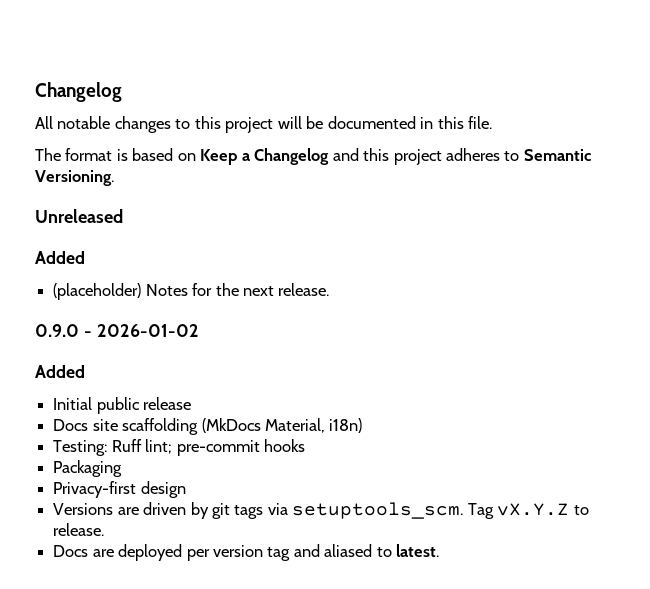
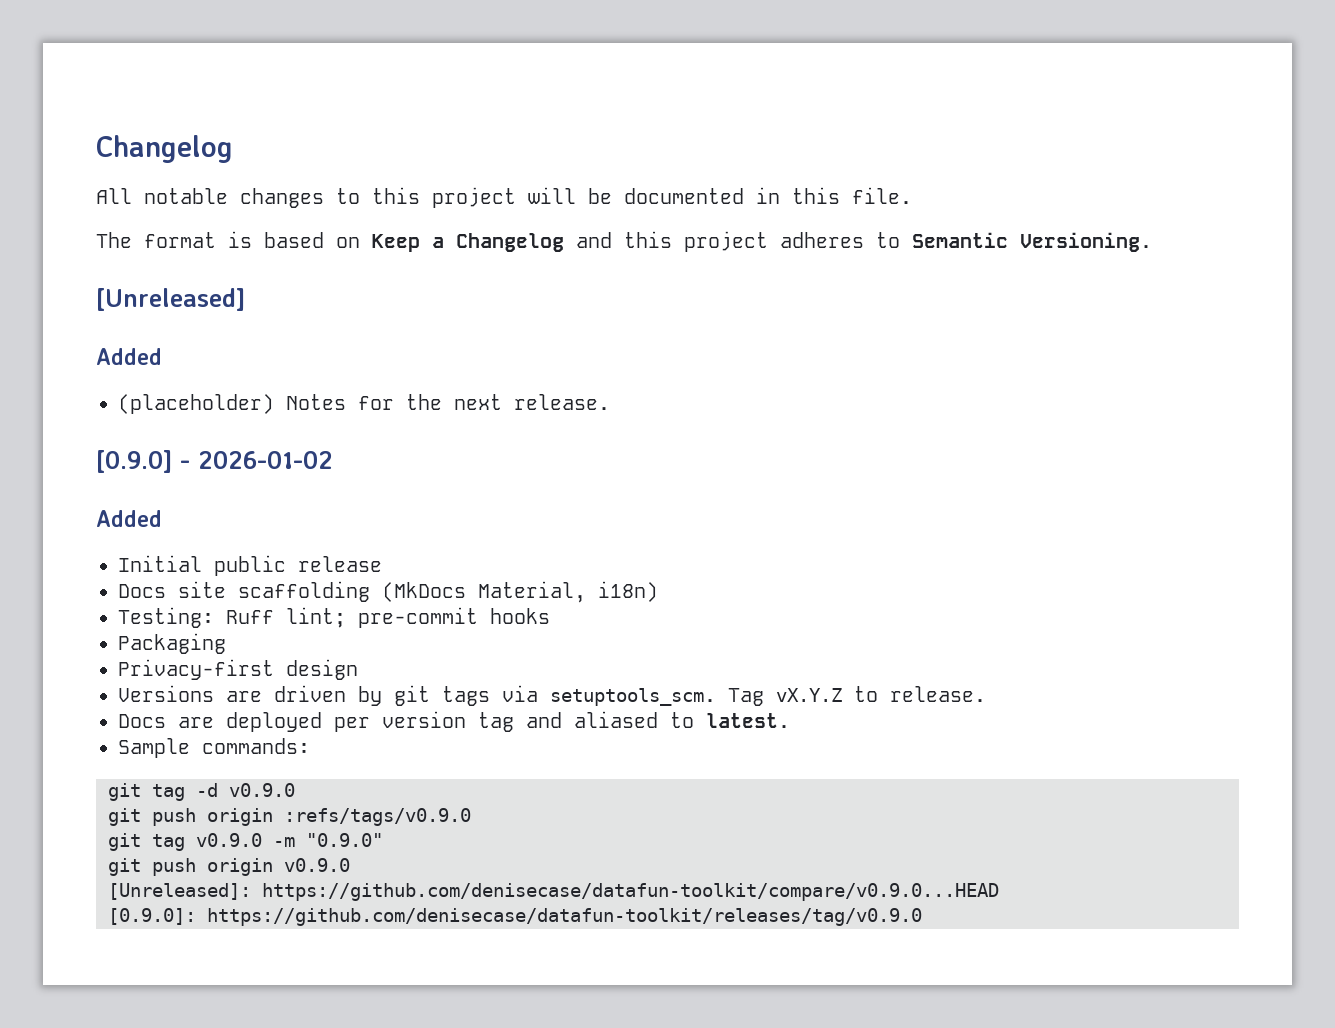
- Unreleased
+ [Unreleased]
- 0.9.0 - 2026-01-02
+ [0.9.0] - 2026-01-02
+ Sample commands:
+ git tag -d v0.9.0
+ git push origin :refs/tags/v0.9.0
+ git tag v0.9.0 -m "0.9.0"
+ git push origin v0.9.0
+ [Unreleased]: https://github.com/denisecase/datafun-toolkit/compare/v0.9.0...HEAD
+ [0.9.0]: https://github.com/denisecase/datafun-toolkit/releases/tag/v0.9.0

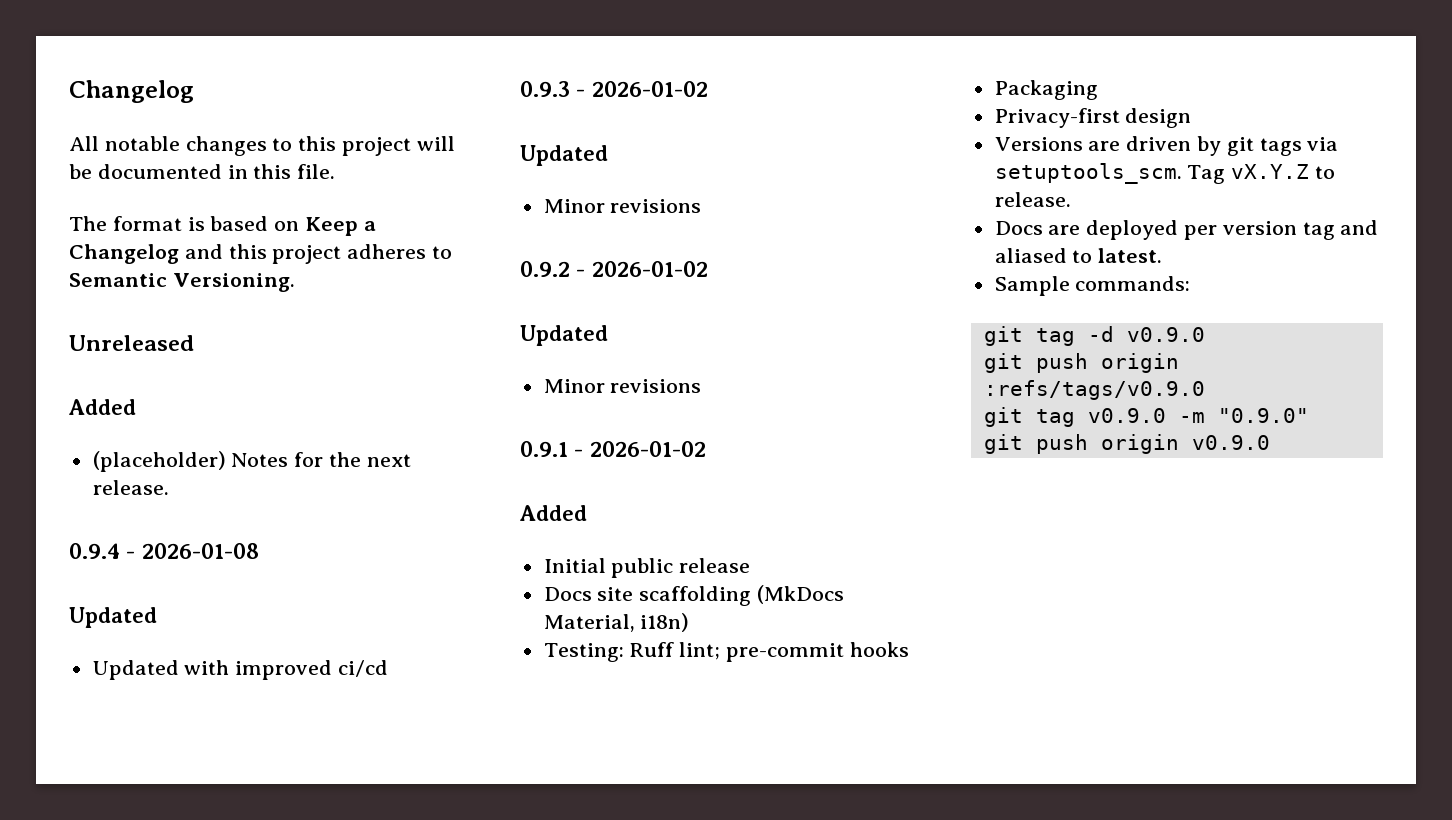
- [Unreleased]
+ Unreleased
- [0.9.0] - 2026-01-02
+ 0.9.4 - 2026-01-08
+ Updated
+ Updated with improved ci/cd
+ 0.9.3 - 2026-01-02
+ Updated
+ Minor revisions
+ 0.9.2 - 2026-01-02
+ Updated
+ Minor revisions
+ 0.9.1 - 2026-01-02
- [Unreleased]: https://github.com/denisecase/datafun-toolkit/compare/v0.9.0...HEAD
- [0.9.0]: https://github.com/denisecase/datafun-toolkit/releases/tag/v0.9.0

